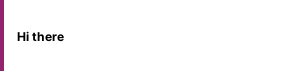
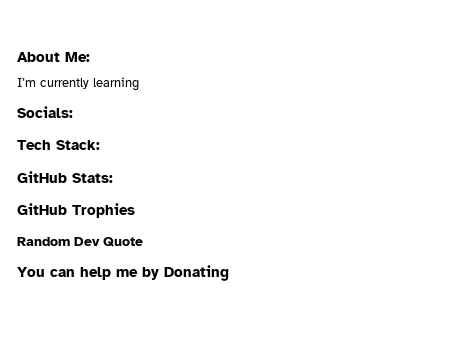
- Hi there
+ About Me:
+ I’m currently learning
+ Socials:
+ Tech Stack:
+ GitHub Stats:
+ GitHub Trophies
+ Random Dev Quote
+ You can help me by Donating

